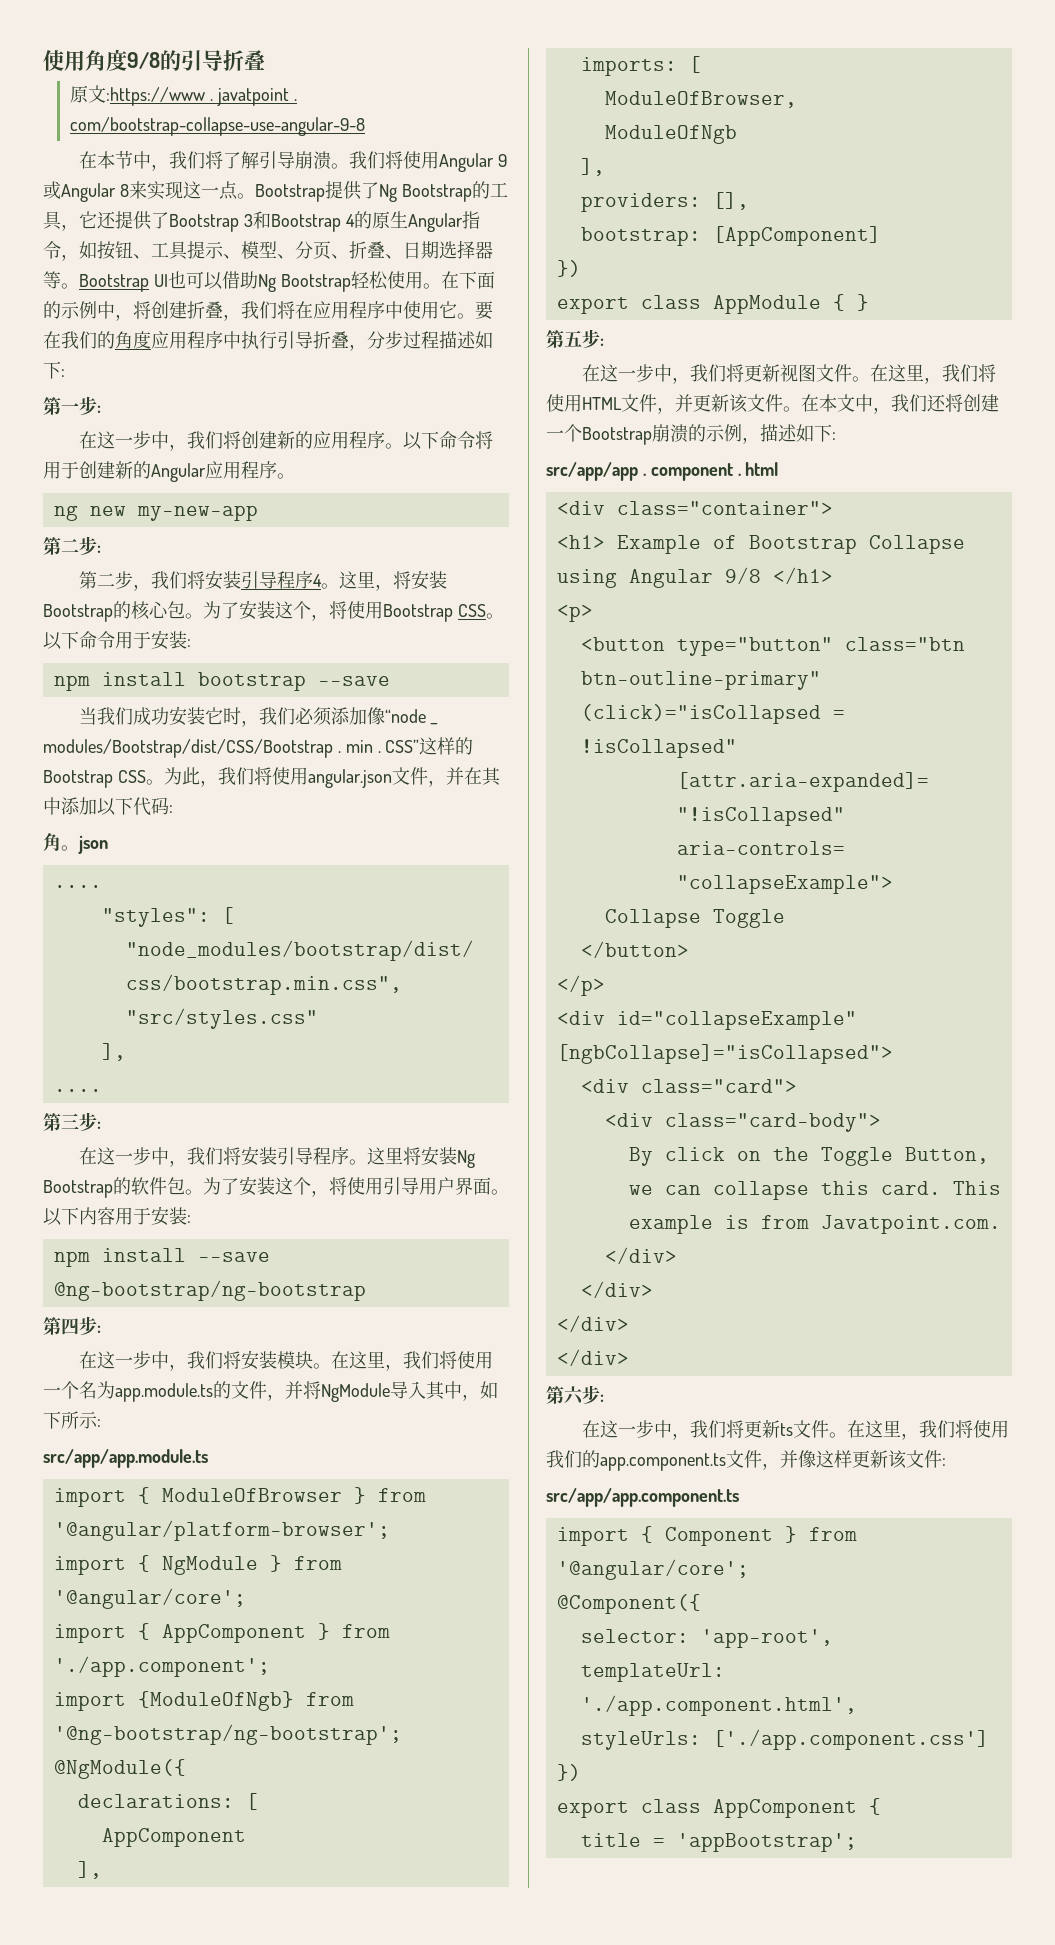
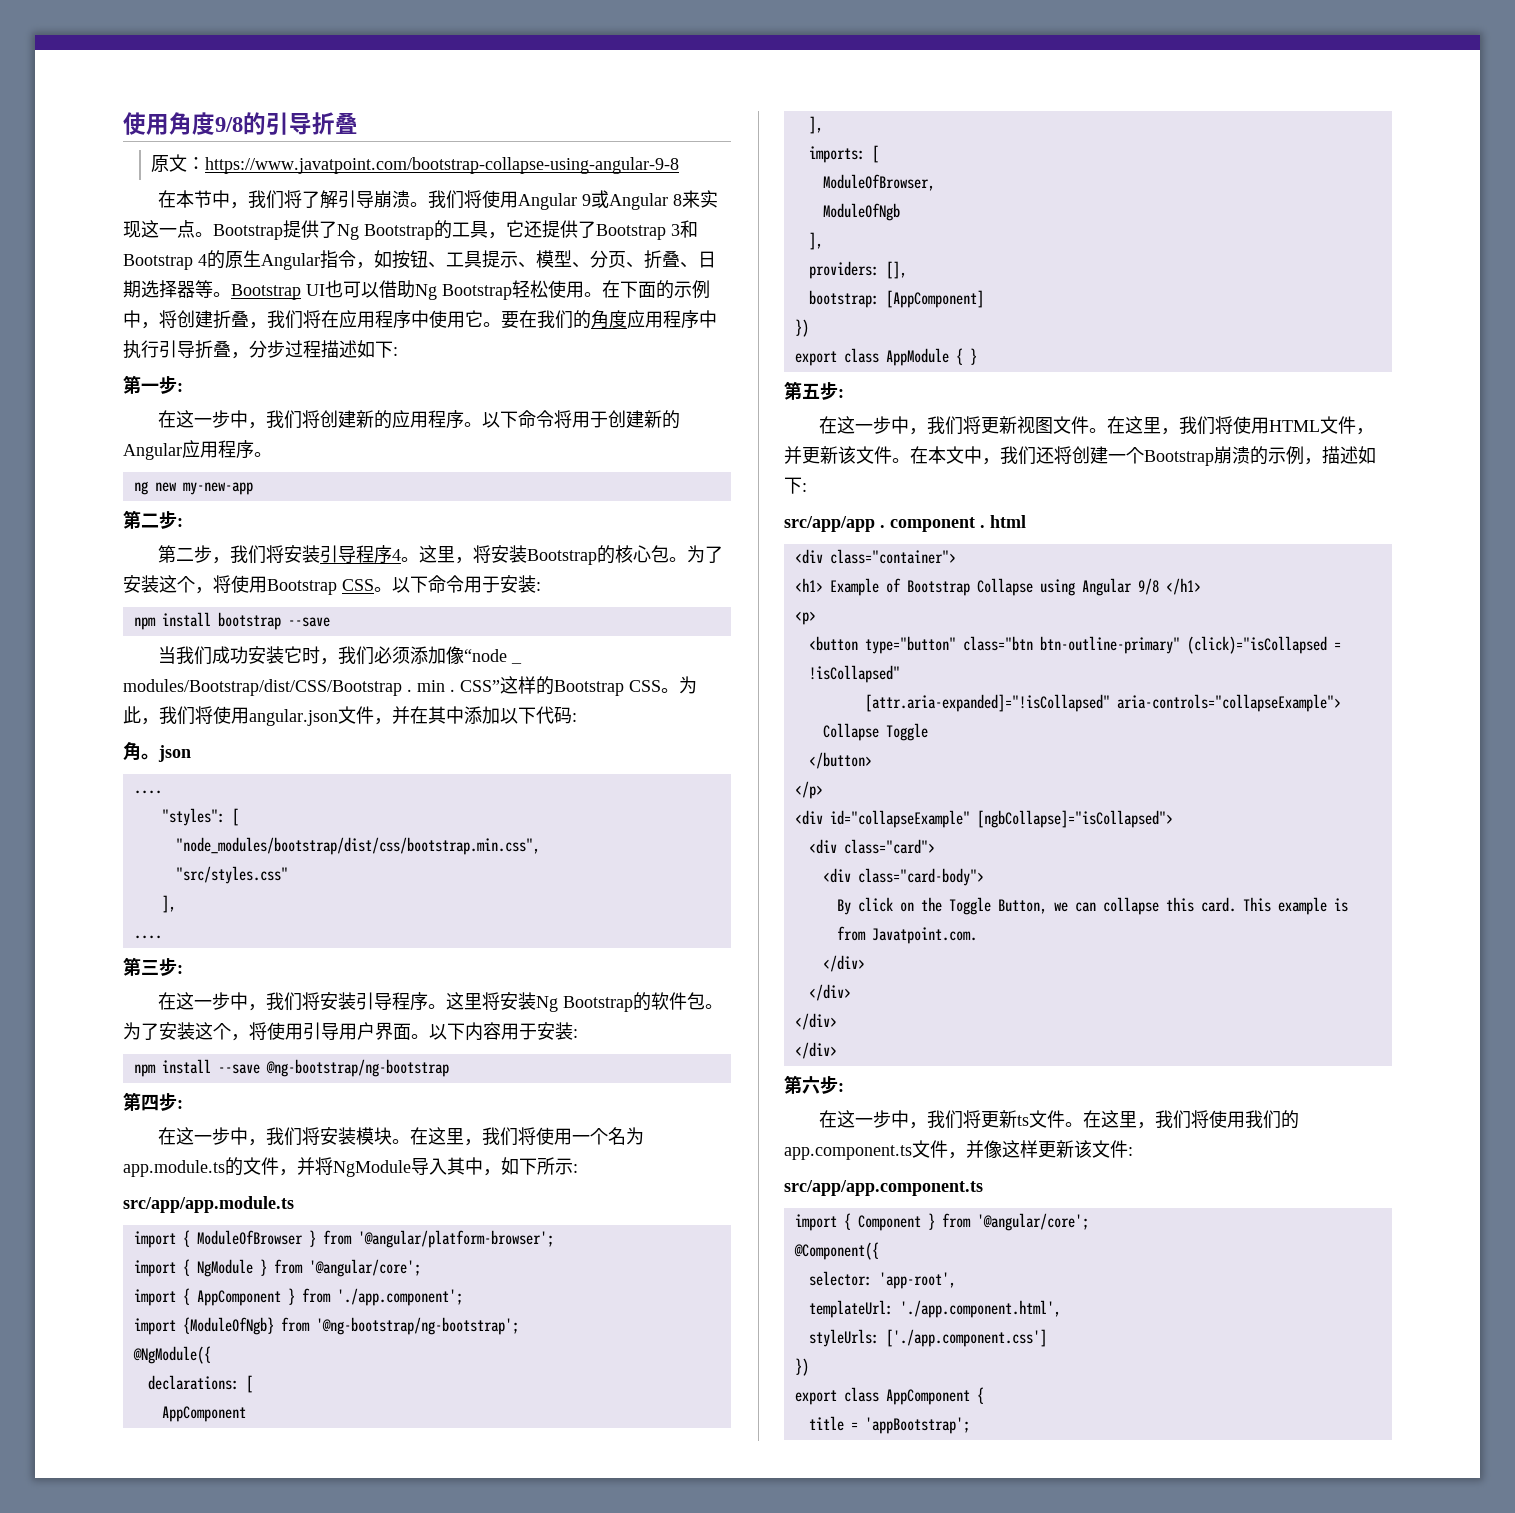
- 原文:https://www . javatpoint . com/bootstrap-collapse-use-angular-9-8
+ 原文：https://www.javatpoint.com/bootstrap-collapse-using-angular-9-8

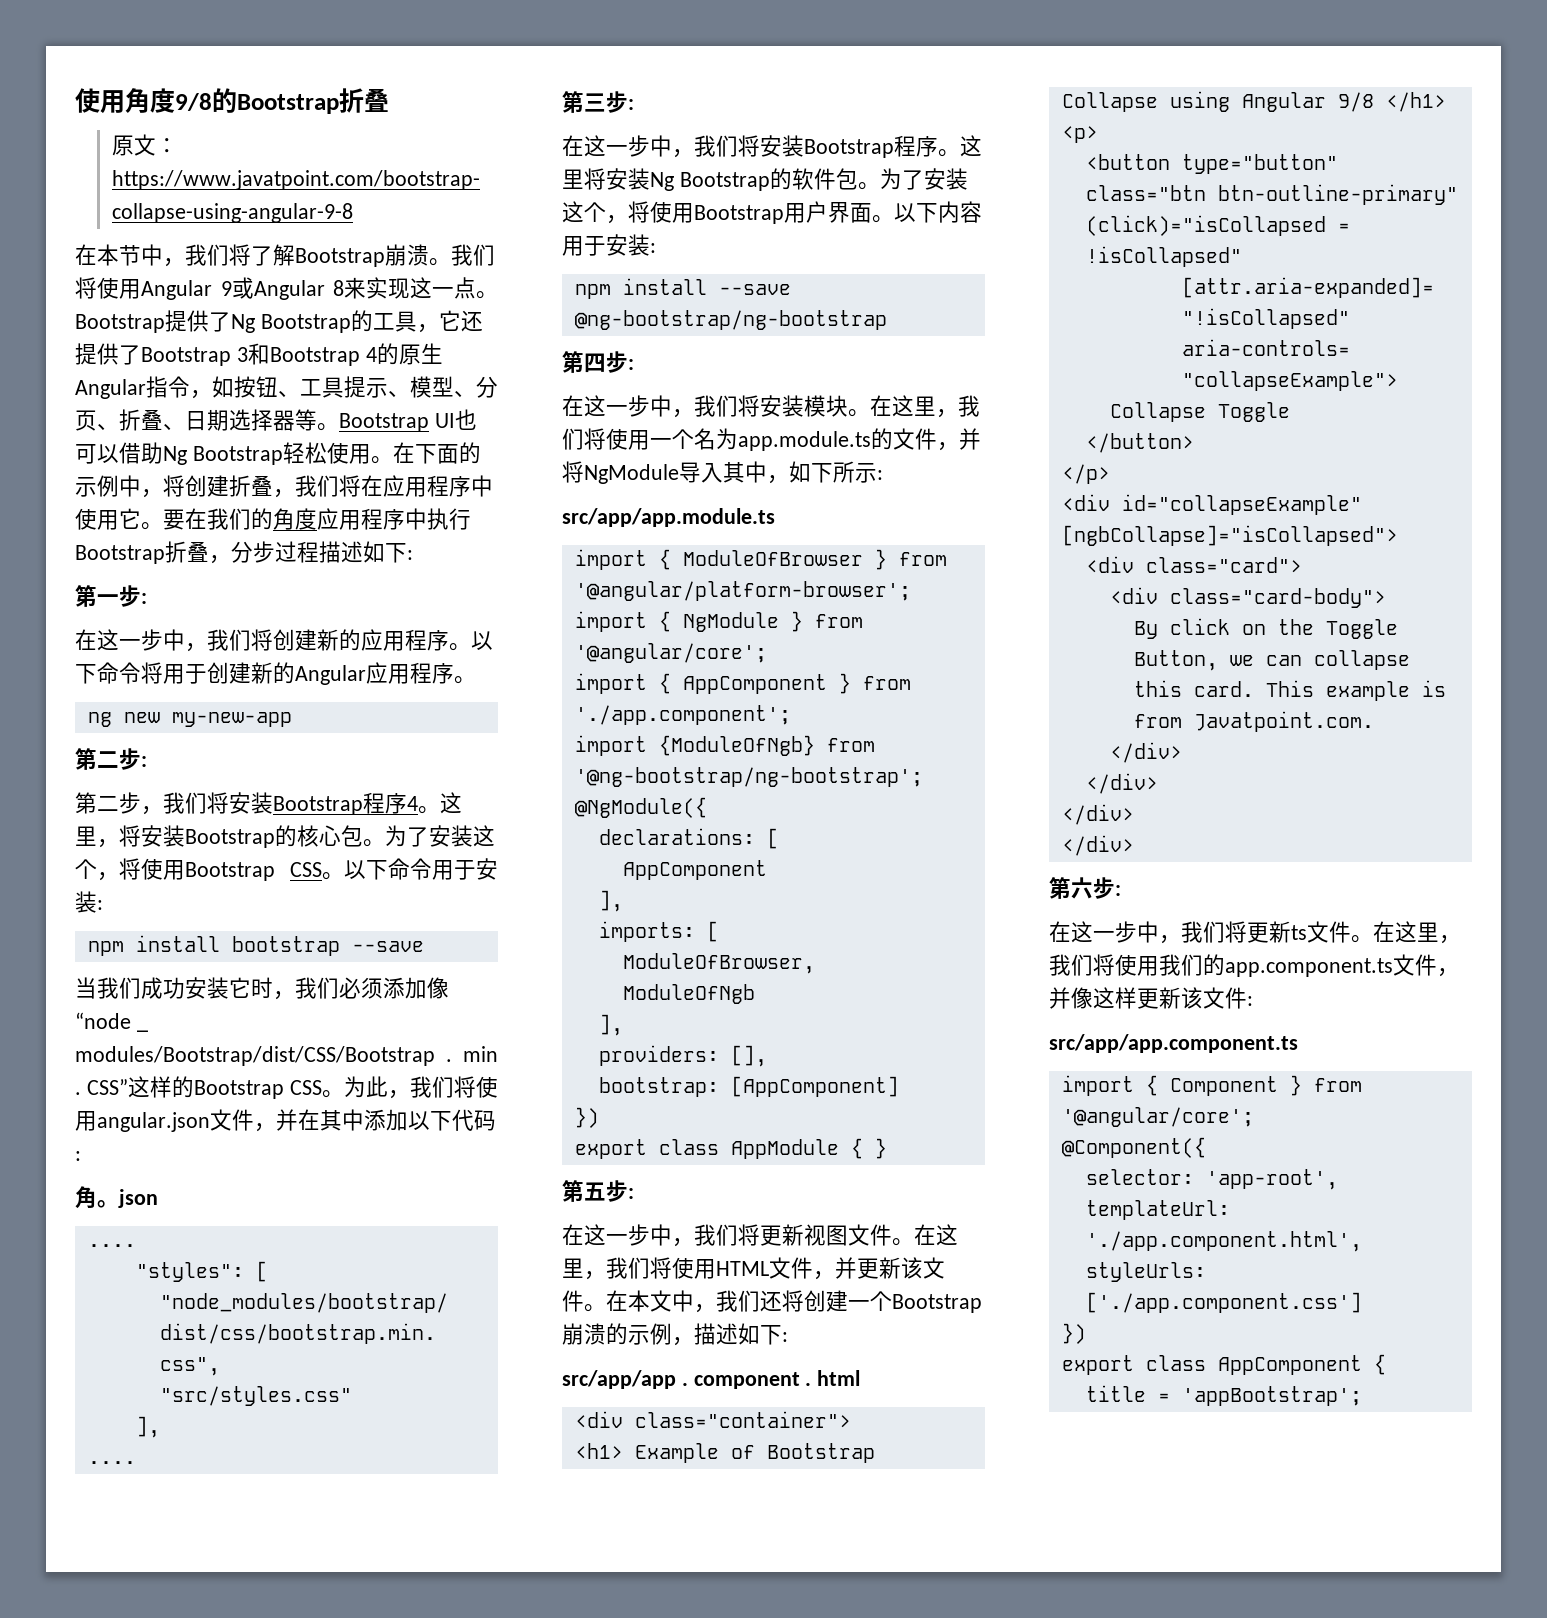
- 使用角度9/8的引导折叠
+ 使用角度9/8的Bootstrap折叠
- 在本节中，我们将了解引导崩溃。
+ 在本节中，我们将了解Bootstrap崩溃。
- 要在我们的角度应用程序中执行引导折叠，分步过程描述如下:
+ 要在我们的角度应用程序中执行Bootstrap折叠，分步过程描述如下:
- 第二步，我们将安装引导程序4。
+ 第二步，我们将安装Bootstrap程序4。
- 在这一步中，我们将安装引导程序。
+ 在这一步中，我们将安装Bootstrap程序。
- 为了安装这个，将使用引导用户界面。
+ 为了安装这个，将使用Bootstrap用户界面。

